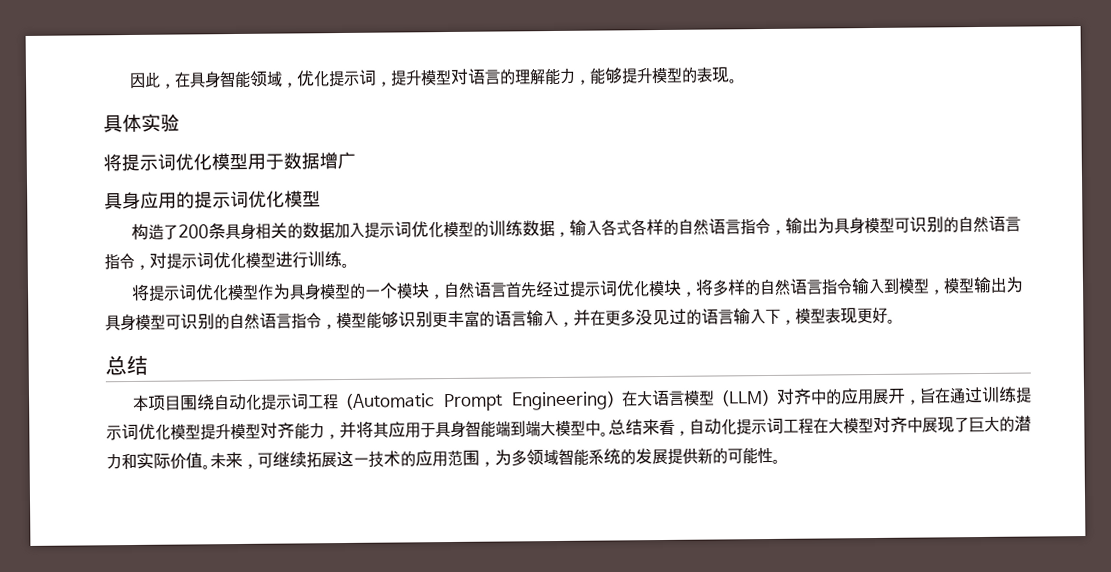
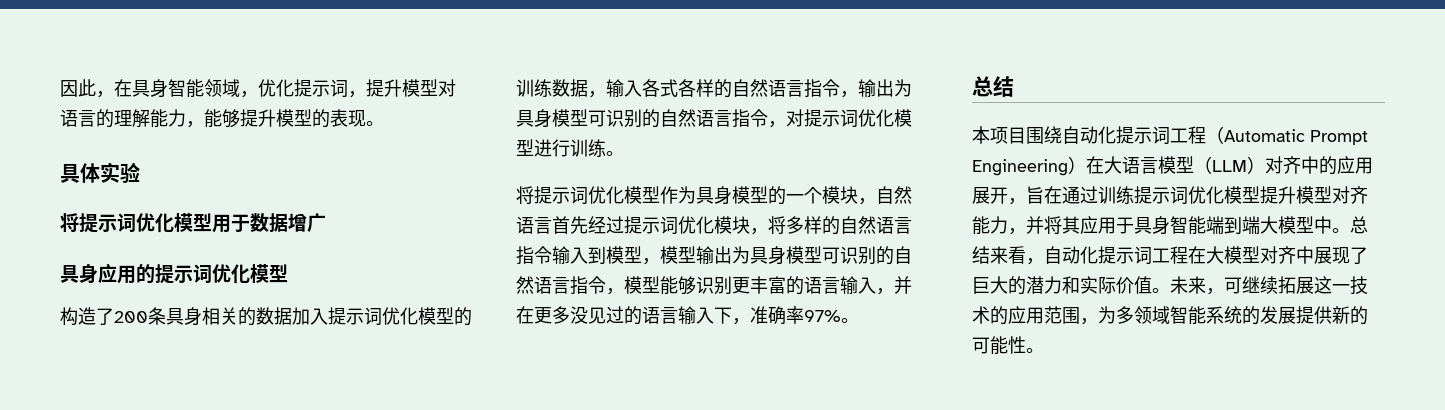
- 将提示词优化模型作为具身模型的一个模块，自然语言首先经过提示词优化模块，将多样的自然语言指令输入到模型，模型输出为具身模型可识别的自然语言指令，模型能够识别更丰富的语言输入，并在更多没见过的语言输入下，模型表现更好。
+ 将提示词优化模型作为具身模型的一个模块，自然语言首先经过提示词优化模块，将多样的自然语言指令输入到模型，模型输出为具身模型可识别的自然语言指令，模型能够识别更丰富的语言输入，并在更多没见过的语言输入下，准确率97%。

